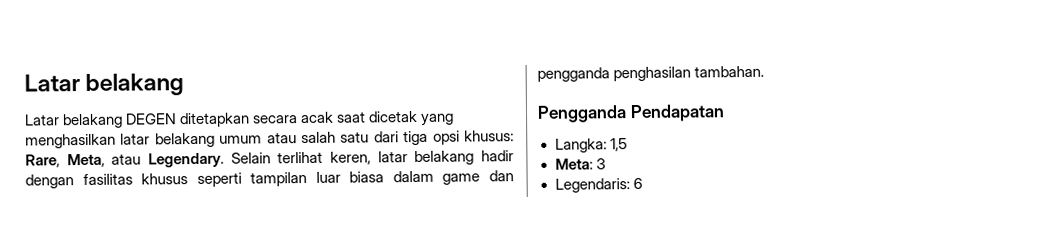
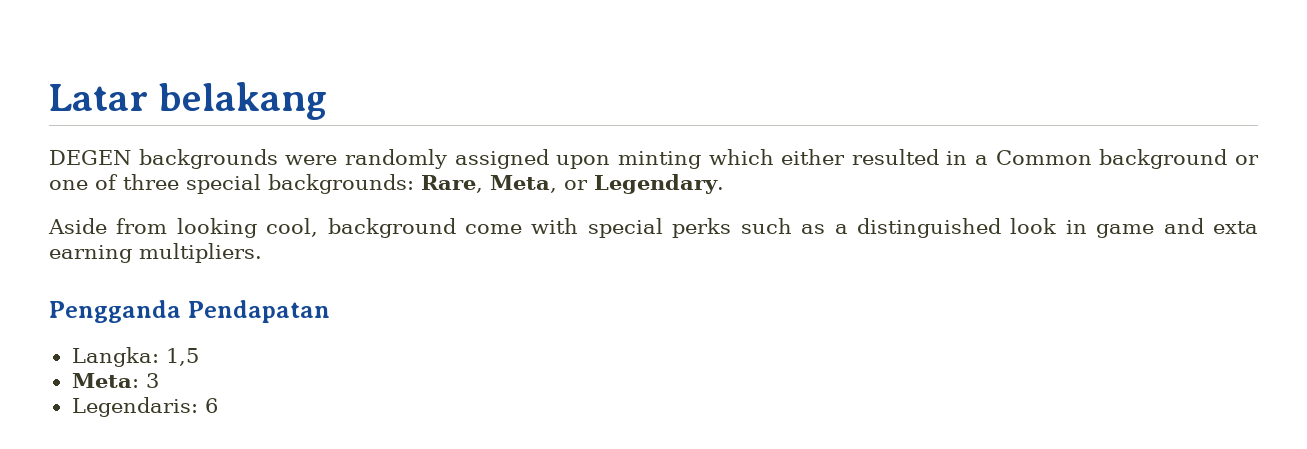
- Latar belakang DEGEN ditetapkan secara acak saat dicetak yang menghasilkan latar belakang umum atau salah satu dari tiga opsi khusus: Rare, Meta, atau Legendary. Selain terlihat keren, latar belakang hadir dengan fasilitas khusus seperti tampilan luar biasa dalam game dan pengganda penghasilan tambahan.
+ DEGEN backgrounds were randomly assigned upon minting which either resulted in a Common background or one of three special backgrounds: Rare, Meta, or Legendary.
+ Aside from looking cool, background come with special perks such as a distinguished look in game and exta earning multipliers.

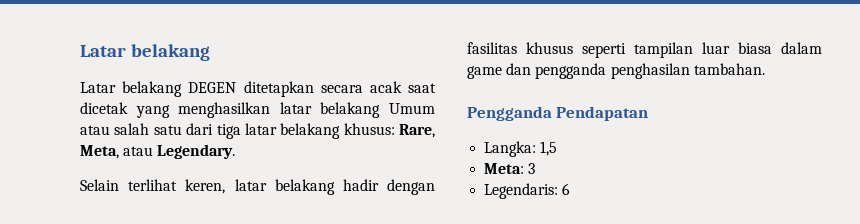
- DEGEN backgrounds were randomly assigned upon minting which either resulted in a Common background or one of three special backgrounds: Rare, Meta, or Legendary.
+ Latar belakang DEGEN ditetapkan secara acak saat dicetak yang menghasilkan latar belakang Umum atau salah satu dari tiga latar belakang khusus: Rare, Meta, atau Legendary.
- Aside from looking cool, background come with special perks such as a distinguished look in game and exta earning multipliers.
+ Selain terlihat keren, latar belakang hadir dengan fasilitas khusus seperti tampilan luar biasa dalam game dan pengganda penghasilan tambahan.

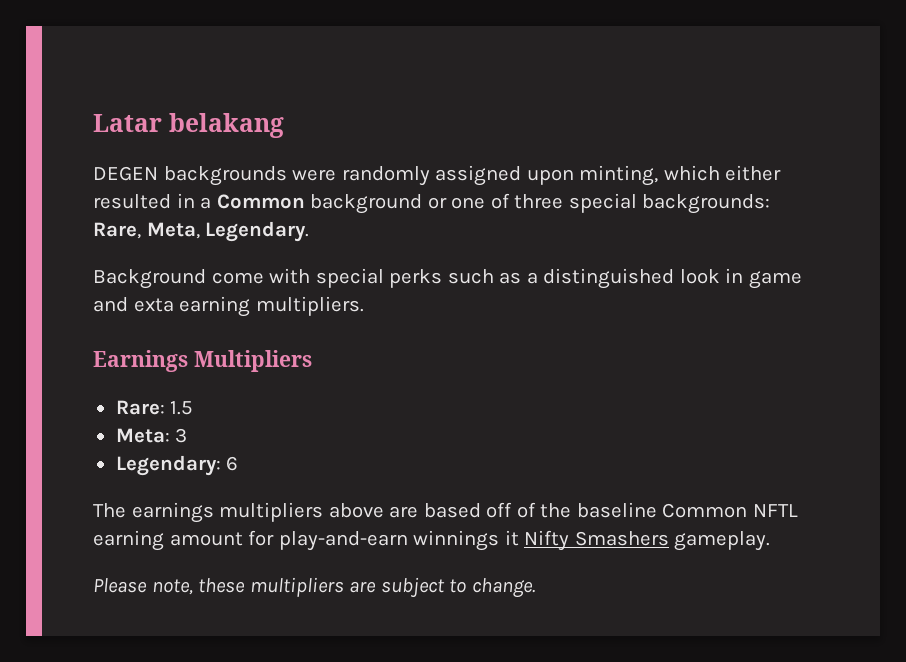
- Latar belakang DEGEN ditetapkan secara acak saat dicetak yang menghasilkan latar belakang Umum atau salah satu dari tiga latar belakang khusus: Rare, Meta, atau Legendary.
+ DEGEN backgrounds were randomly assigned upon minting, which either resulted in a Common background or one of three special backgrounds: Rare, Meta, Legendary.
- Selain terlihat keren, latar belakang hadir dengan fasilitas khusus seperti tampilan luar biasa dalam game dan pengganda penghasilan tambahan.
- Pengganda Pendapatan
- Langka: 1,5
+ Background come with special perks such as a distinguished look in game and exta earning multipliers.
+ Earnings Multipliers
+ Rare: 1.5
- Legendaris: 6
+ Legendary: 6
+ The earnings multipliers above are based off of the baseline Common NFTL earning amount for play-and-earn winnings it Nifty Smashers gameplay.
+ Please note, these multipliers are subject to change.

